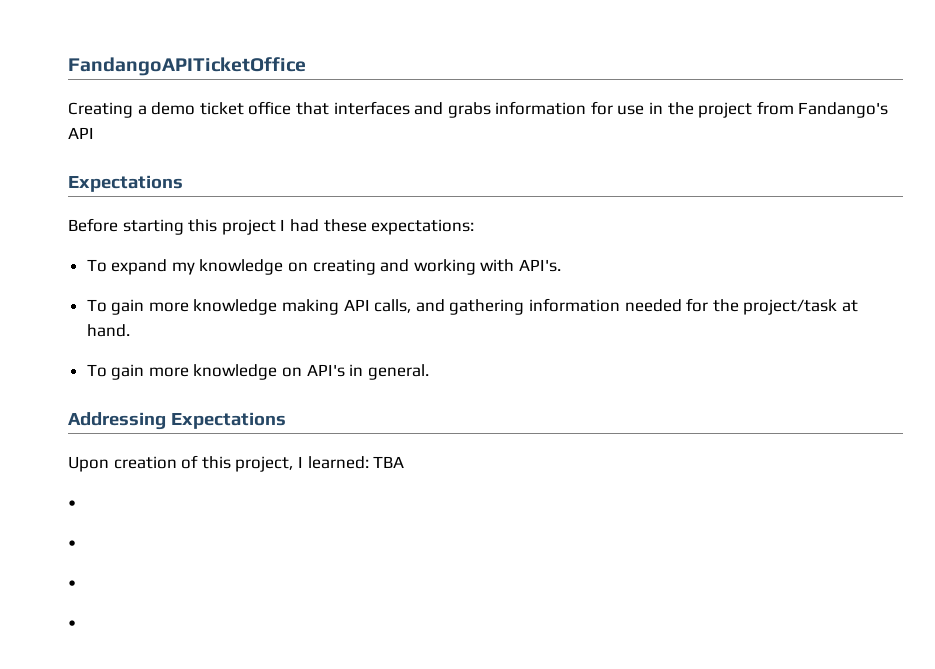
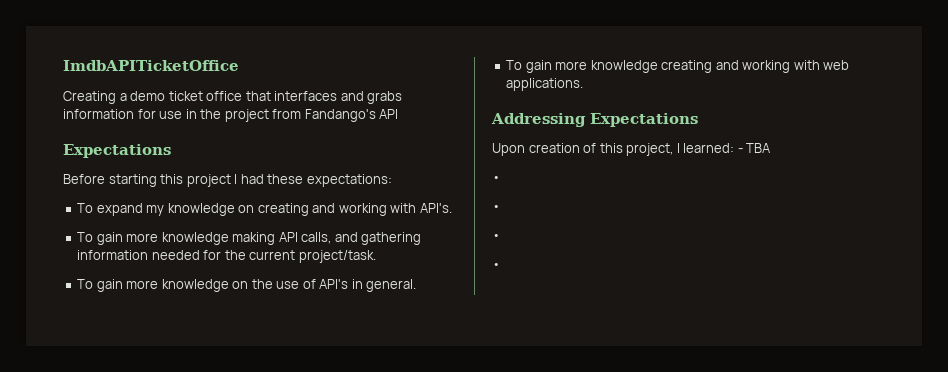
- FandangoAPITicketOffice
+ ImdbAPITicketOffice
- To gain more knowledge making API calls, and gathering information needed for the project/task at hand.
+ To gain more knowledge making API calls, and gathering information needed for the current project/task.
- To gain more knowledge on API's in general.
+ To gain more knowledge on the use of API's in general.
+ To gain more knowledge creating and working with web applications.
- Upon creation of this project, I learned: TBA
+ Upon creation of this project, I learned: - TBA

